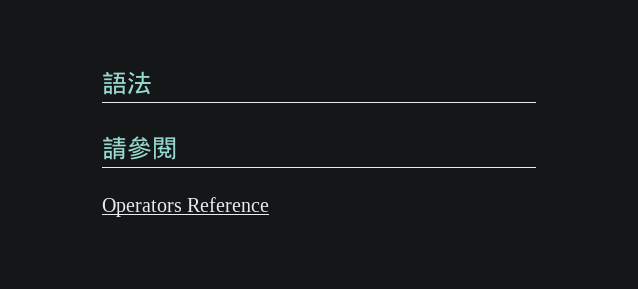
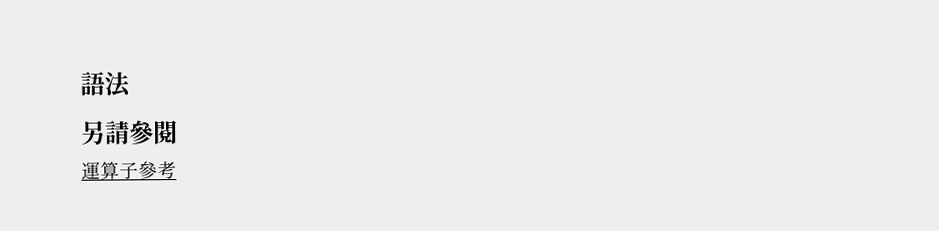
- 請參閱
+ 另請參閱
- Operators Reference
+ 運算子參考

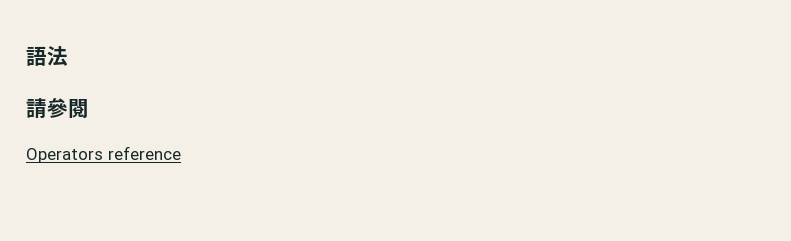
- 另請參閱
+ 請參閱
- 運算子參考
+ Operators reference

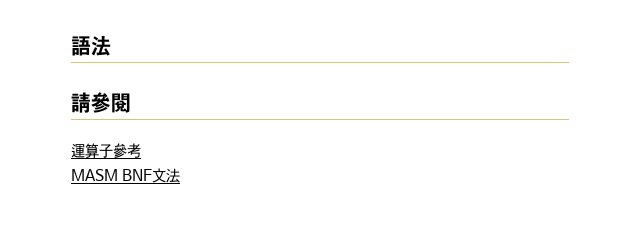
- Operators reference
+ 運算子參考
+ MASM BNF文法

